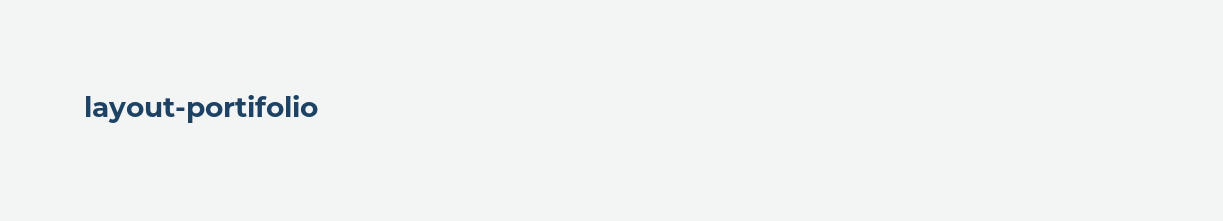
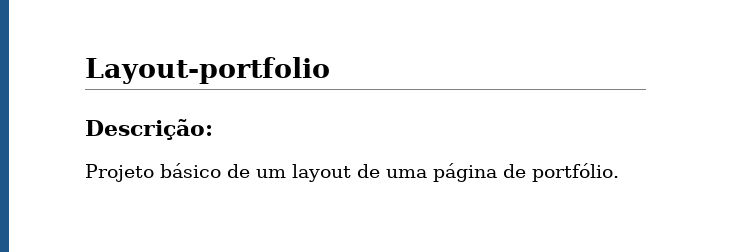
- layout-portifolio
+ Layout-portfolio
+ Descrição:
+ Projeto básico de um layout de uma página de portfólio.

